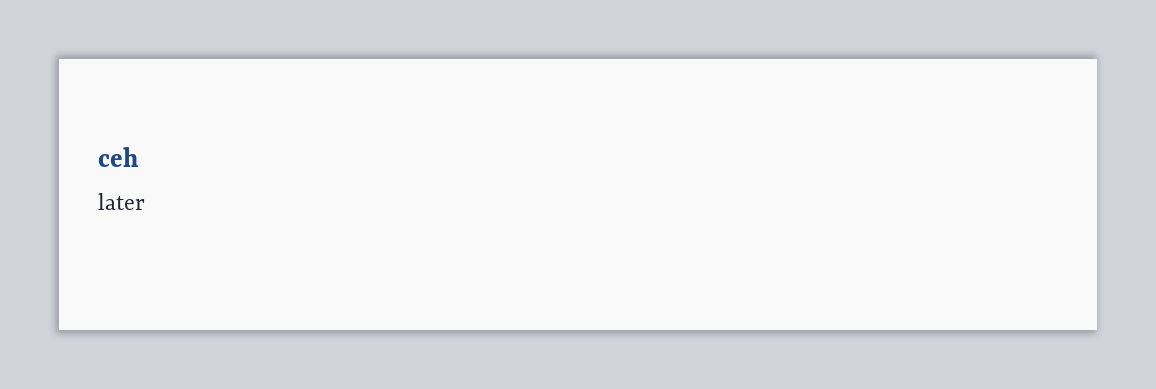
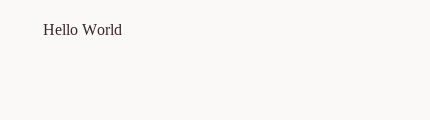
- ceh
- later
+ Hello World

